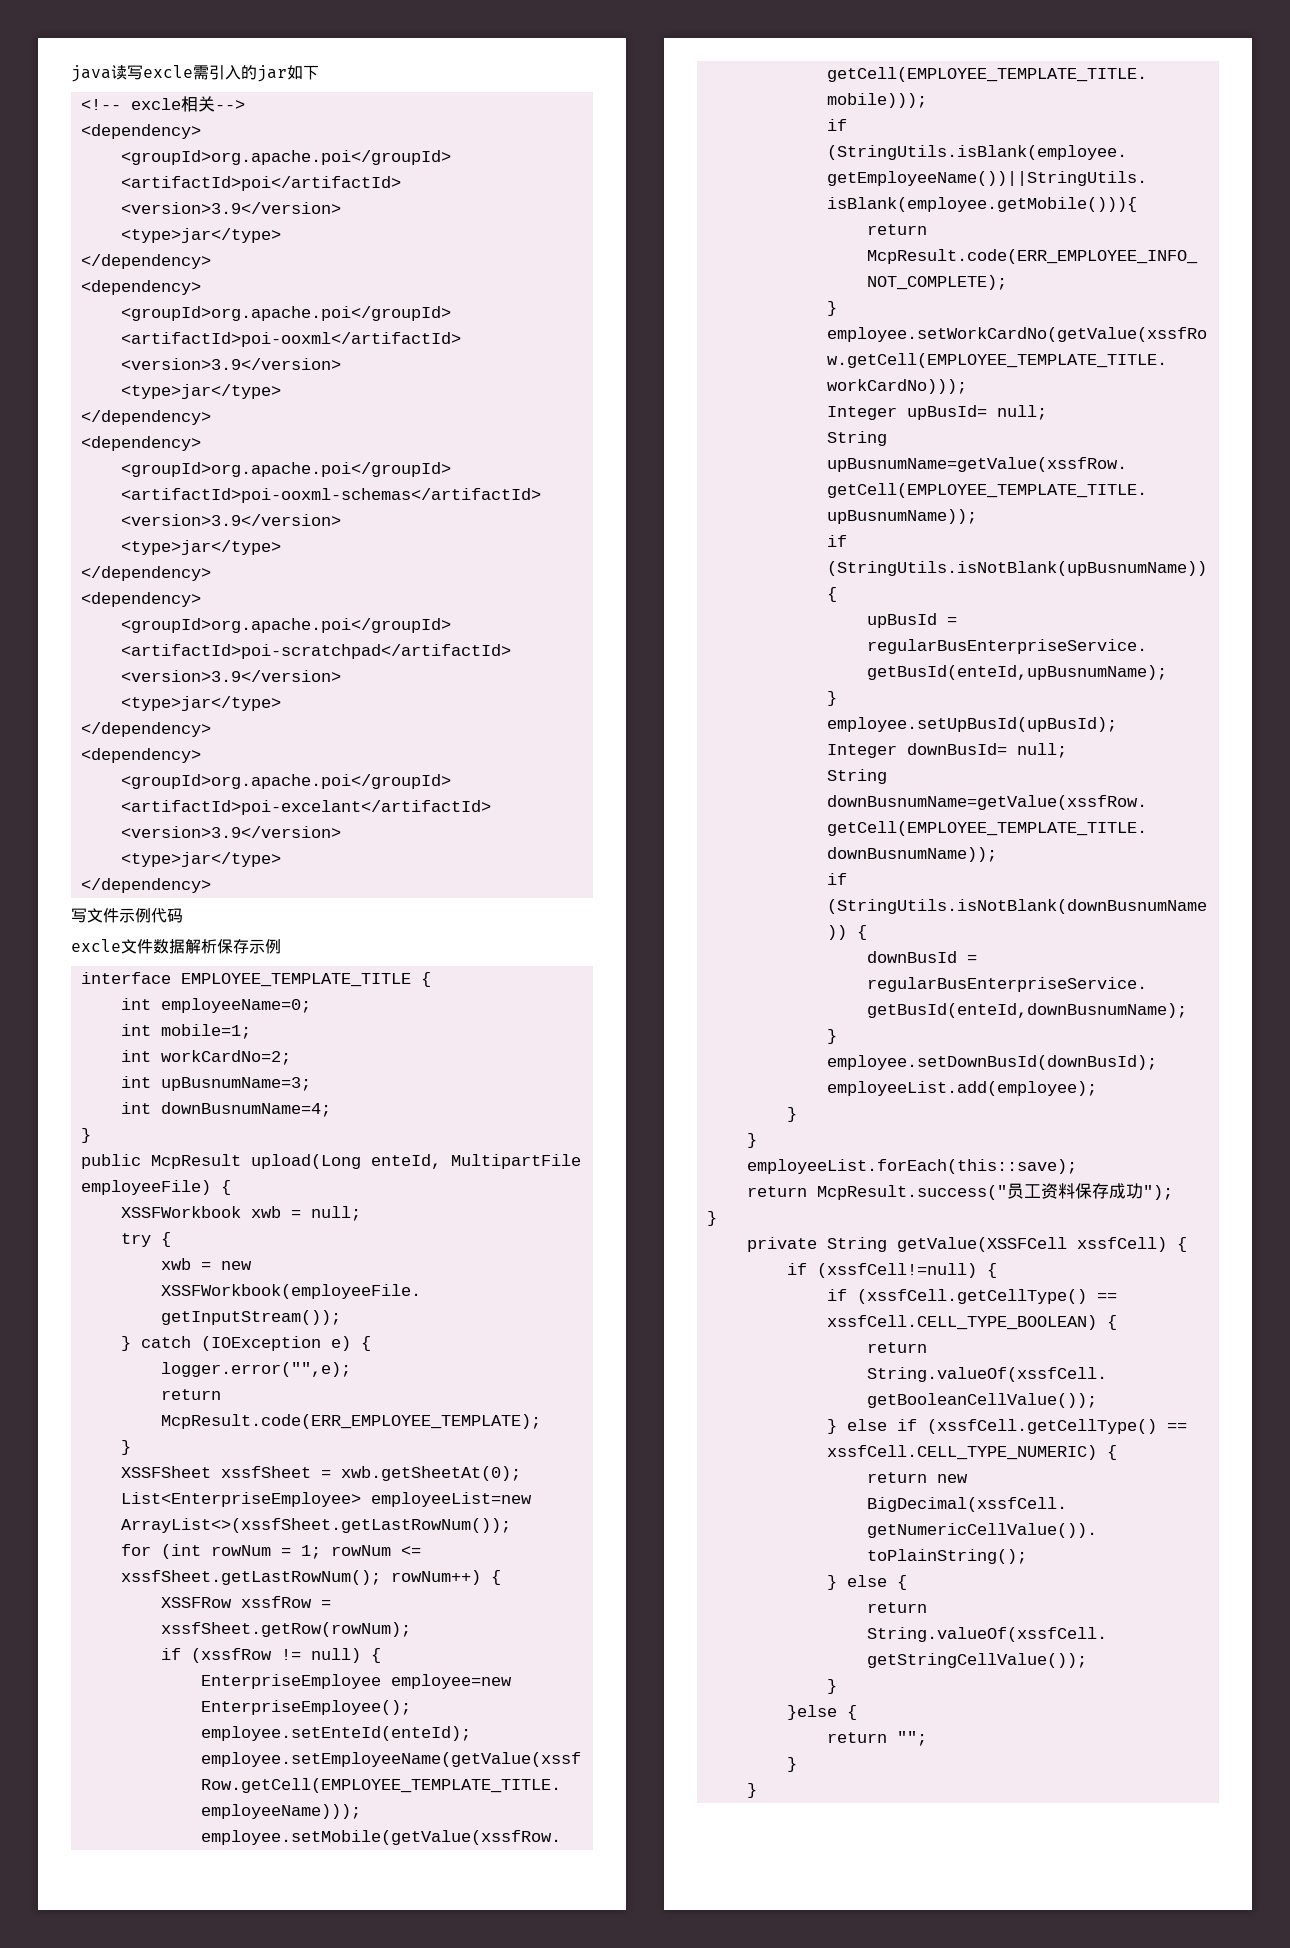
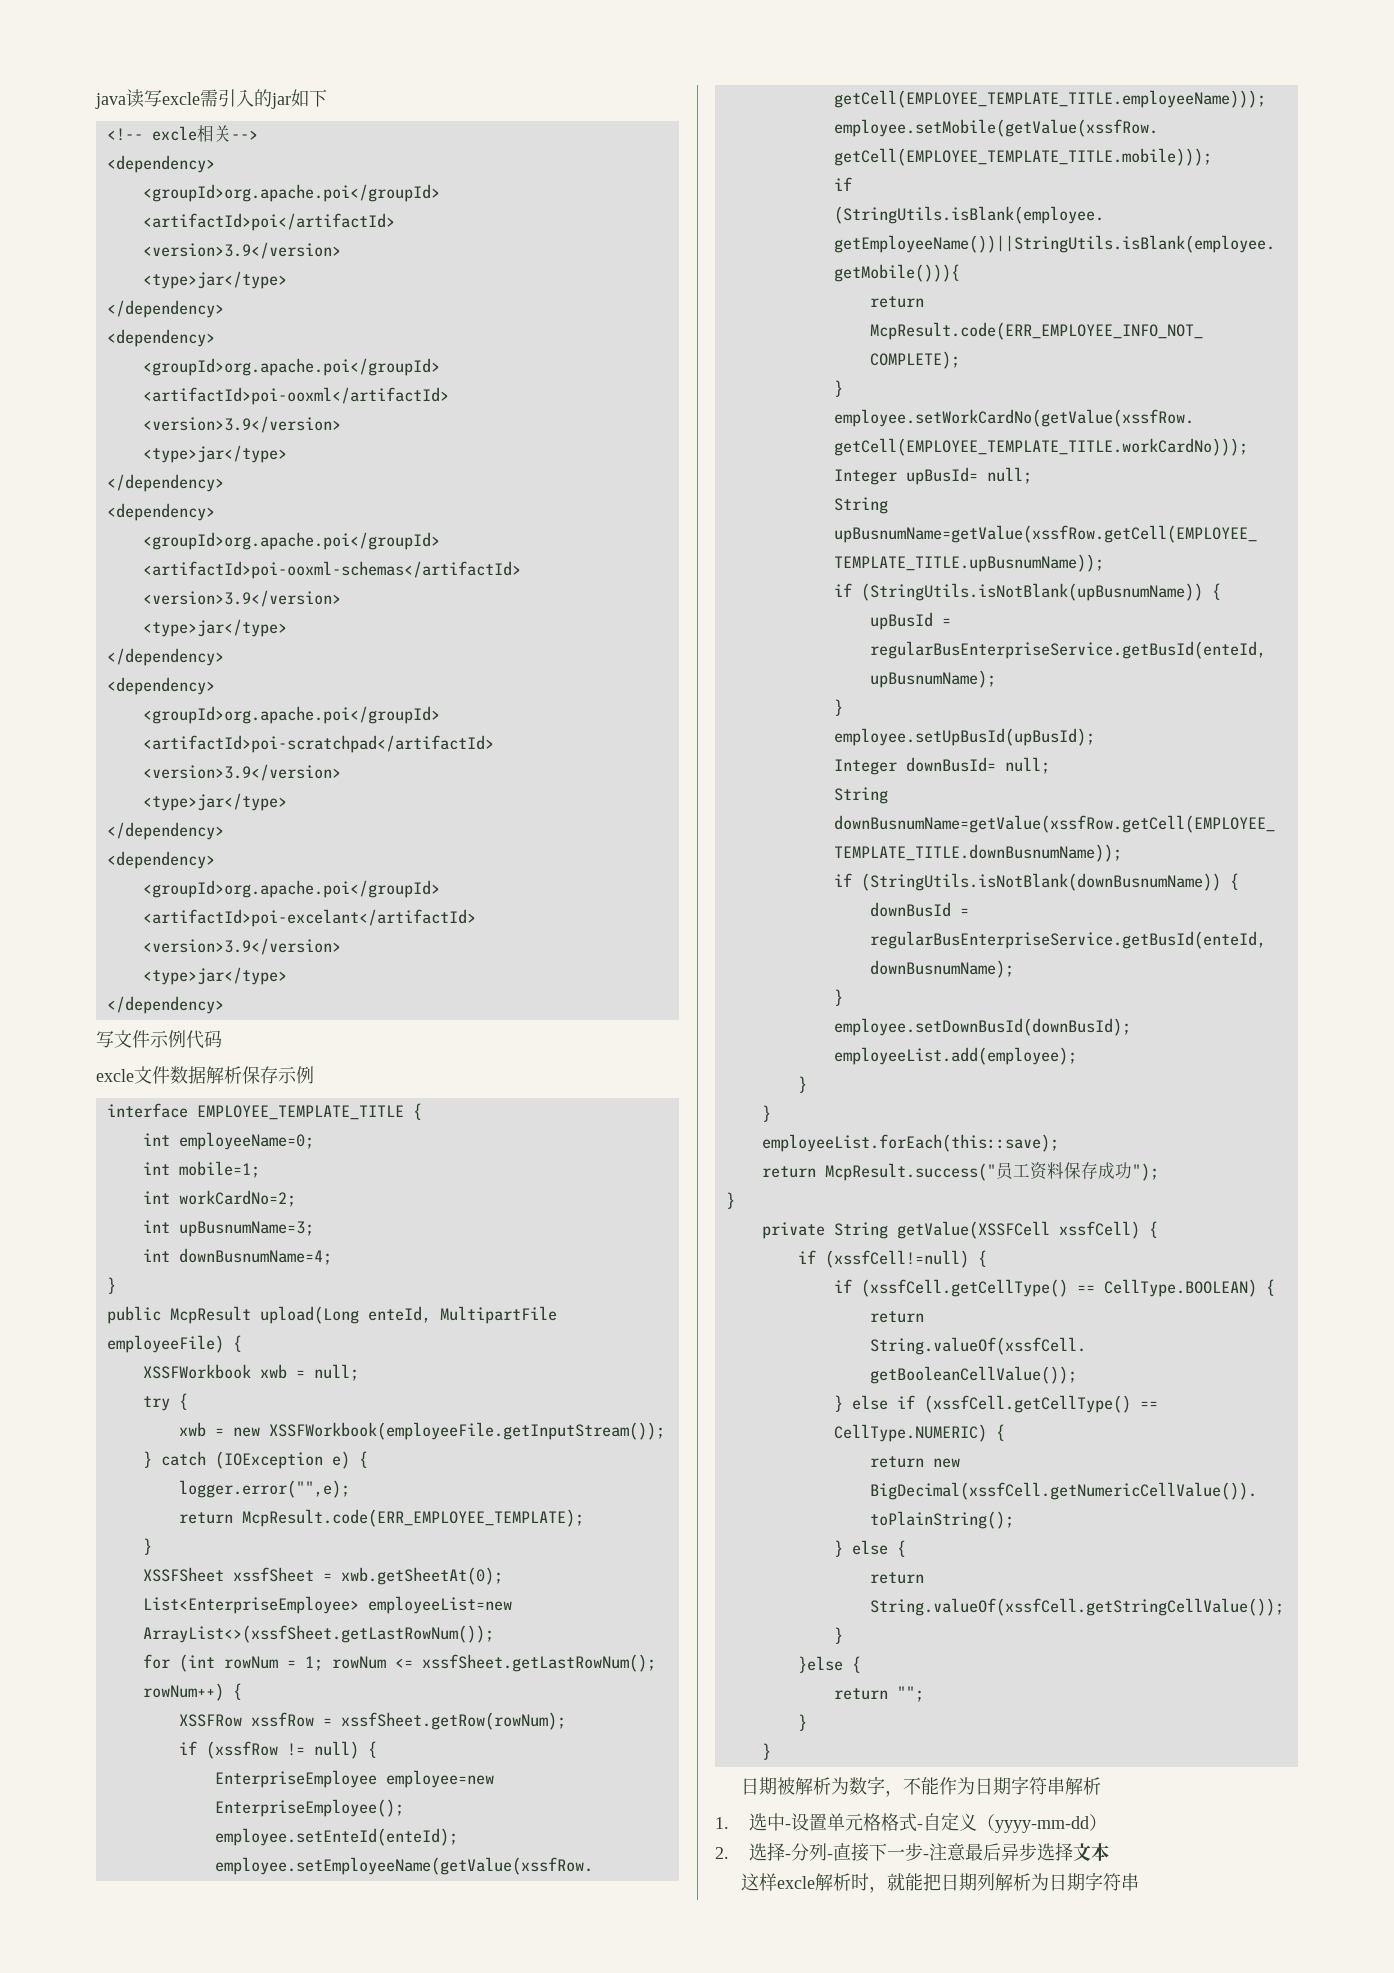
- if (xssfCell.getCellType() == xssfCell.CELL_TYPE_BOOLEAN) {
+ if (xssfCell.getCellType() == CellType.BOOLEAN) {
- } else if (xssfCell.getCellType() == xssfCell.CELL_TYPE_NUMERIC) {
+ } else if (xssfCell.getCellType() == CellType.NUMERIC) {
+ 日期被解析为数字，不能作为日期字符串解析
+ 1.选中-设置单元格格式-自定义（yyyy-mm-dd）
+ 2.选择-分列-直接下一步-注意最后异步选择文本
+ 这样excle解析时，就能把日期列解析为日期字符串

